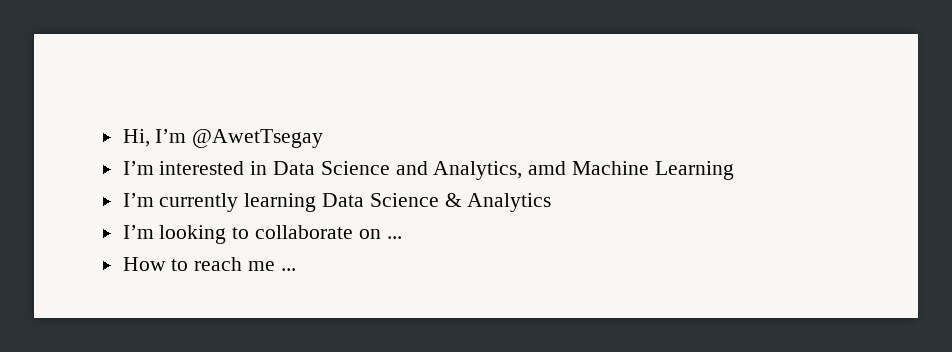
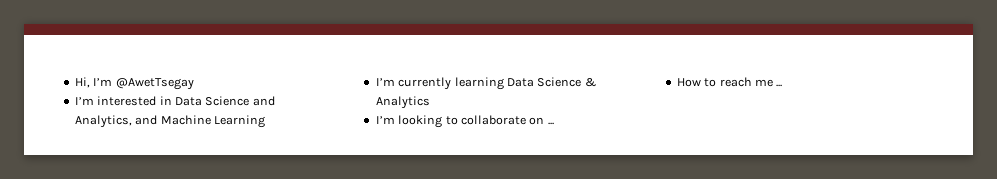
- I’m interested in Data Science and Analytics, amd Machine Learning
+ I’m interested in Data Science and Analytics, and Machine Learning

